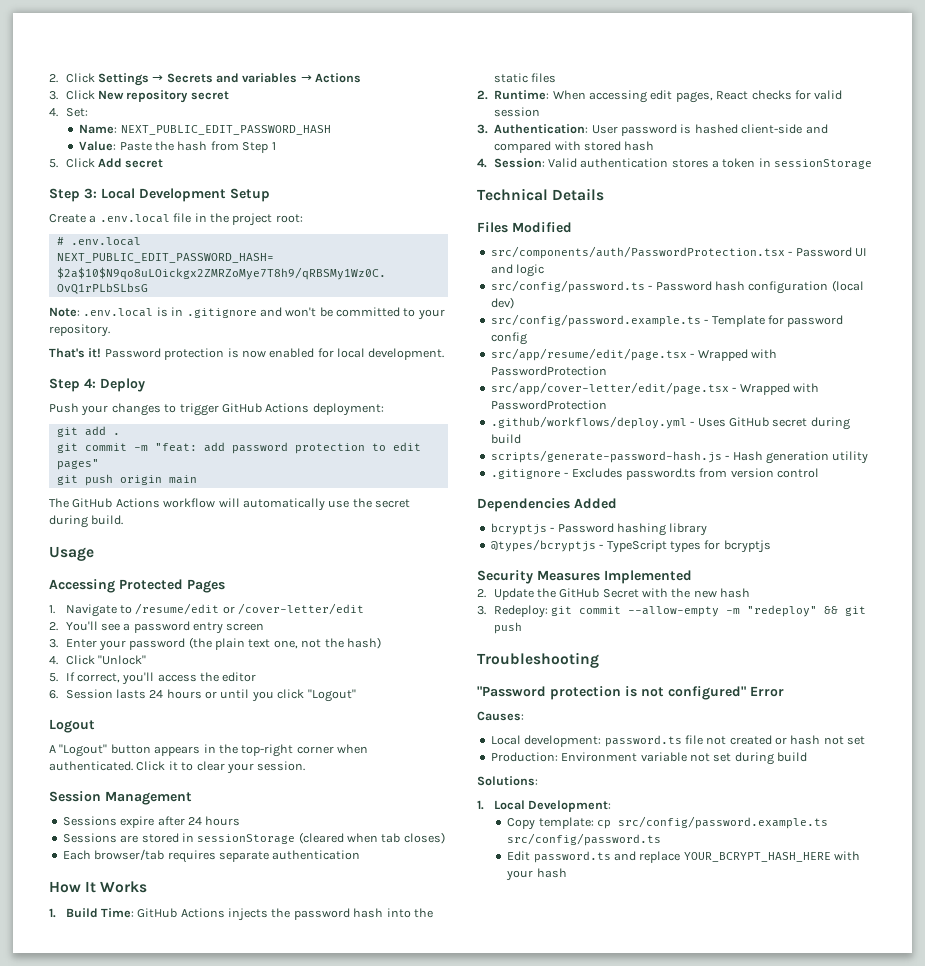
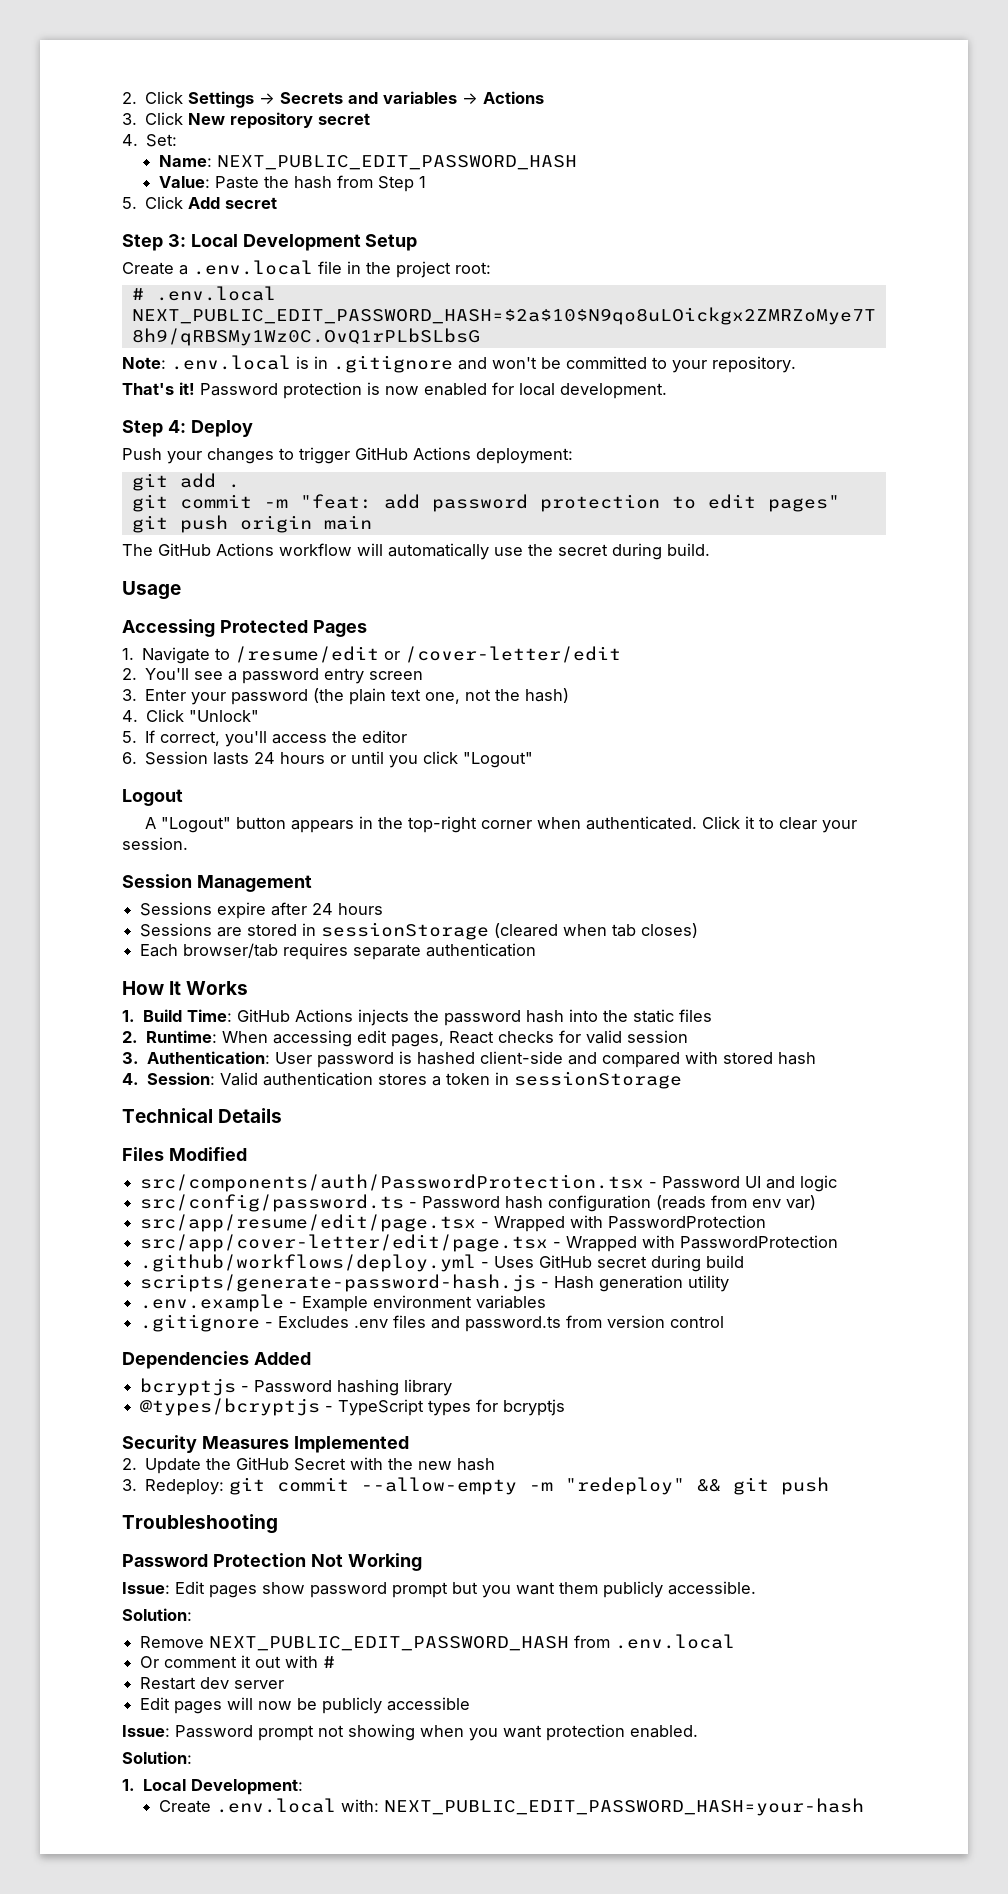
- src/config/password.ts - Password hash configuration (local dev)
- src/config/password.example.ts - Template for password config
+ src/config/password.ts - Password hash configuration (reads from env var)
+ .env.example - Example environment variables
- .gitignore - Excludes password.ts from version control
+ .gitignore - Excludes .env files and password.ts from version control
- "Password protection is not configured" Error
- Causes:
- Local development: password.ts file not created or hash not set
- Production: Environment variable not set during build
- Solutions:
+ Password Protection Not Working
+ Issue: Edit pages show password prompt but you want them publicly accessible.
+ Solution:
+ Remove NEXT_PUBLIC_EDIT_PASSWORD_HASH from .env.local
+ Or comment it out with #
+ Restart dev server
+ Edit pages will now be publicly accessible
+ Issue: Password prompt not showing when you want protection enabled.
+ Solution:
  1. Local Development:
- Copy template: cp src/config/password.example.ts src/config/password.ts
- Edit password.ts and replace YOUR_BCRYPT_HASH_HERE with your hash
+ Create .env.local with: NEXT_PUBLIC_EDIT_PASSWORD_HASH=your-hash

